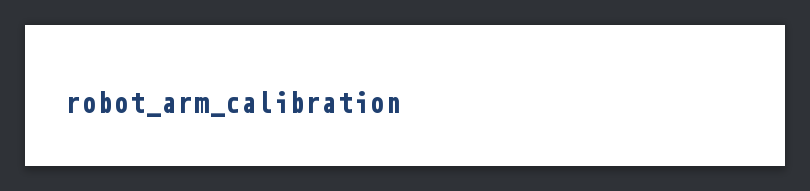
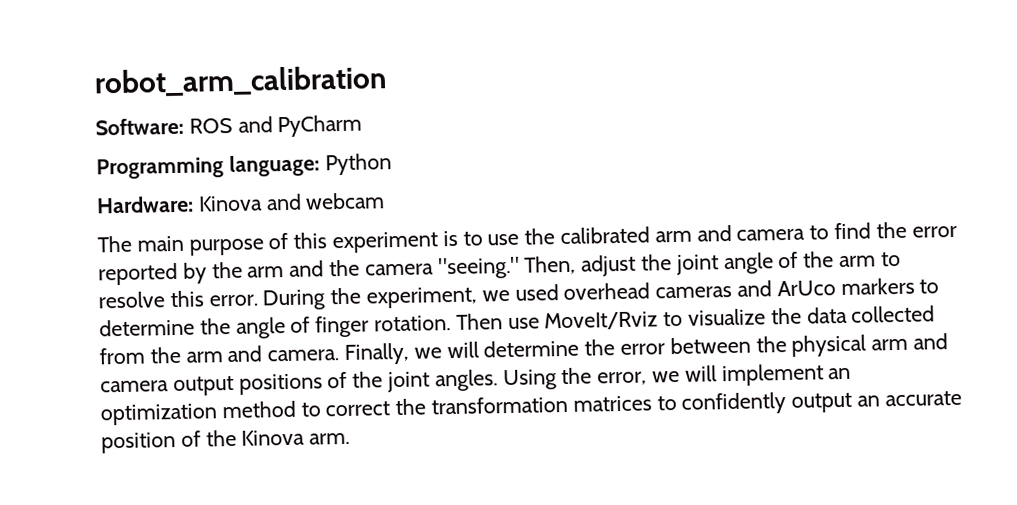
+ Software: ROS and PyCharm
+ Programming language: Python
+ Hardware: Kinova and webcam
+ The main purpose of this experiment is to use the calibrated arm and camera to find the error reported by the arm and the camera "seeing." Then, adjust the joint angle of the arm to resolve this error. During the experiment, we used overhead cameras and ArUco markers to determine the angle of finger rotation. Then use MoveIt/Rviz to visualize the data collected from the arm and camera. Finally, we will determine the error between the physical arm and camera output positions of the joint angles. Using the error, we will implement an optimization method to correct the transformation matrices to confidently output an accurate position of the Kinova arm.

